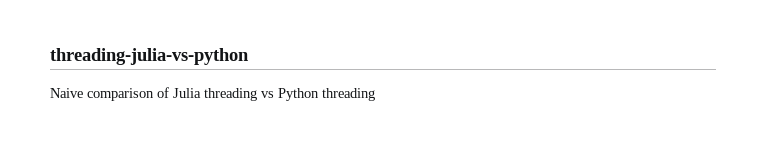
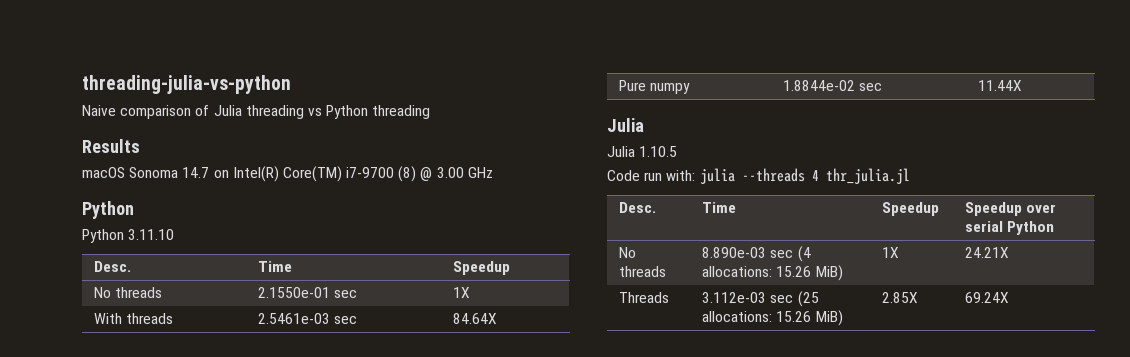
+ Results
+ macOS Sonoma 14.7 on Intel(R) Core(TM) i7-9700 (8) @ 3.00 GHz
+ Python
+ Python 3.11.10
+ Desc. | Time | Speedup
+ No threads | 2.1550e-01 sec | 1X
+ With threads | 2.5461e-03 sec | 84.64X
+ Pure numpy | 1.8844e-02 sec | 11.44X
+ Julia
+ Julia 1.10.5
+ Code run with: julia --threads 4 thr_julia.jl
+ Desc. | Time | Speedup | Speedup over serial Python
+ No threads | 8.890e-03 sec (4 allocations: 15.26 MiB) | 1X | 24.21X
+ Threads | 3.112e-03 sec (25 allocations: 15.26 MiB) | 2.85X | 69.24X

